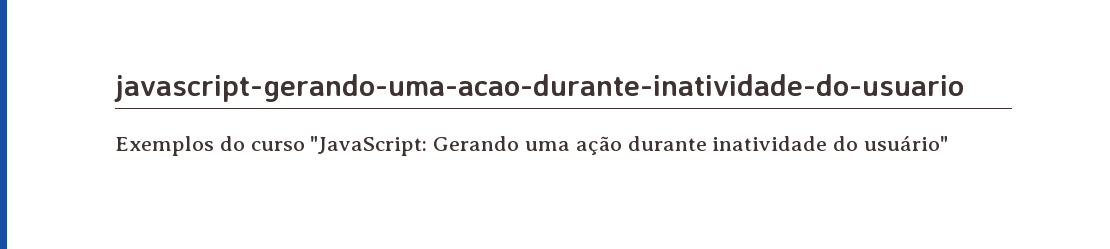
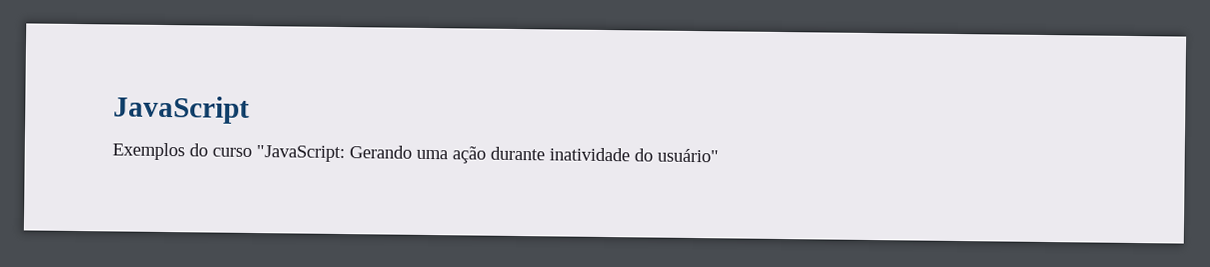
- javascript-gerando-uma-acao-durante-inatividade-do-usuario
+ JavaScript

